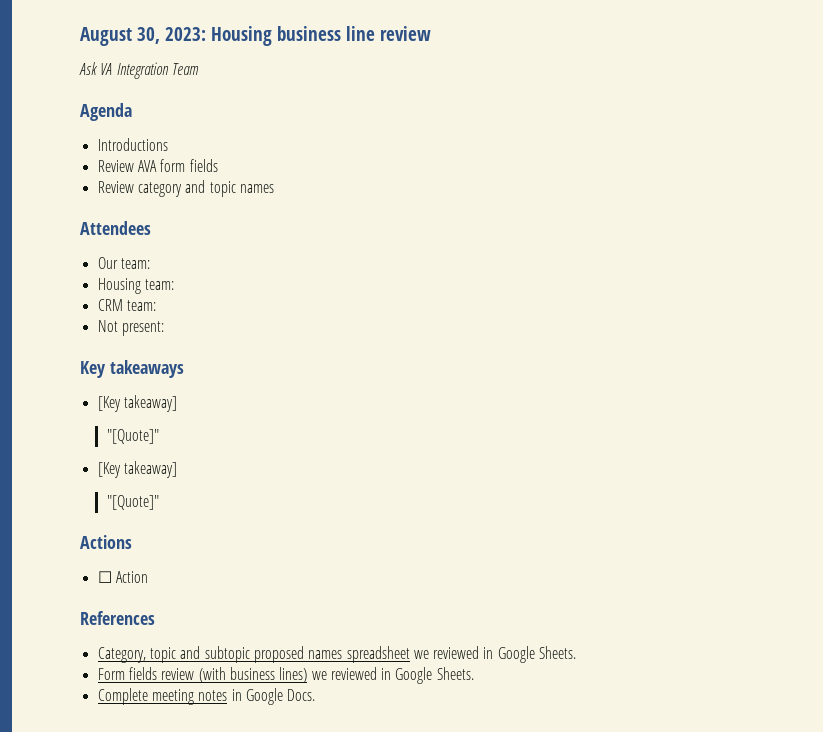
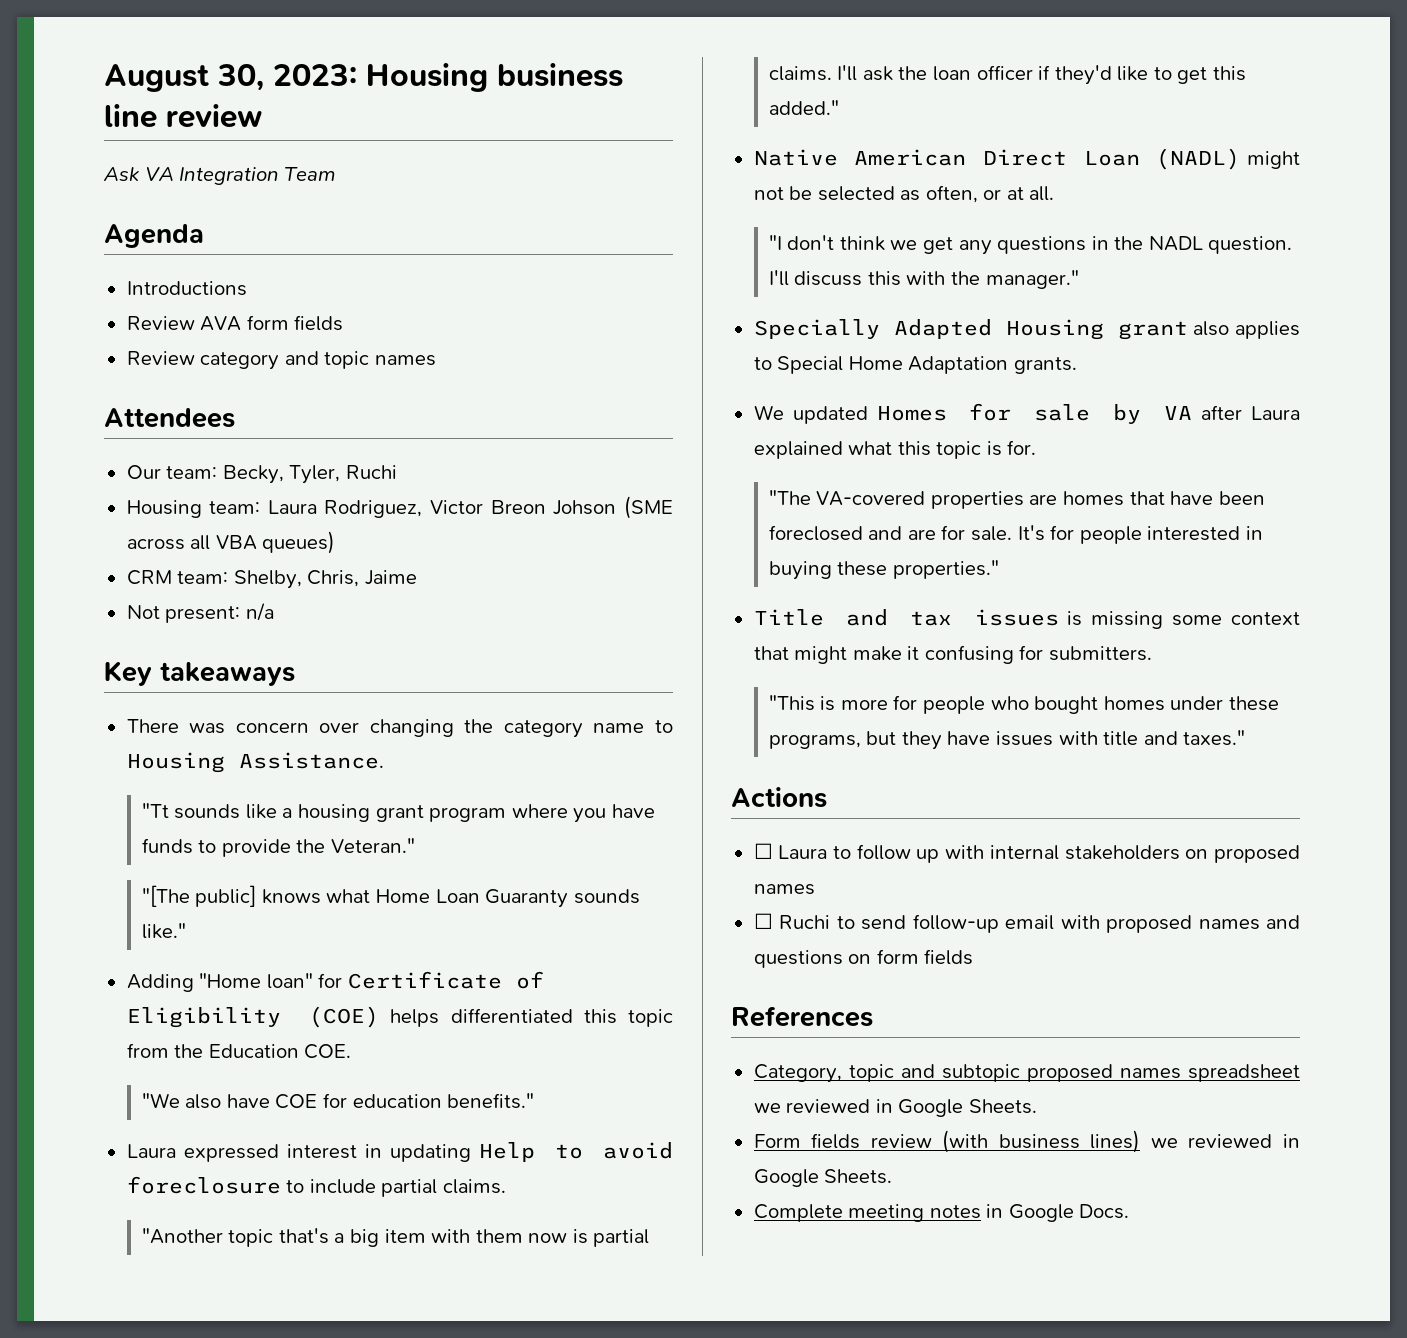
- Our team:
+ Our team: Becky, Tyler, Ruchi
- Housing team:
+ Housing team: Laura Rodriguez, Victor Breon Johson (SME across all VBA queues)
- CRM team:
+ CRM team: Shelby, Chris, Jaime
- Not present:
+ Not present: n/a
  Key takeaways
- [Key takeaway]
- "[Quote]"
- [Key takeaway]
- "[Quote]"
+ There was concern over changing the category name to Housing Assistance.
+ "Tt sounds like a housing grant program where you have funds to provide the Veteran."
+ "[The public] knows what Home Loan Guaranty sounds like."
+ Adding "Home loan" for Certificate of Eligibility (COE) helps differentiated this topic from the Education COE.
+ "We also have COE for education benefits."
+ Laura expressed interest in updating Help to avoid foreclosure to include partial claims.
+ "Another topic that's a big item with them now is partial claims. I'll ask the loan officer if they'd like to get this added."
+ Native American Direct Loan (NADL) might not be selected as often, or at all.
+ "I don't think we get any questions in the NADL question. I'll discuss this with the manager."
+ Specially Adapted Housing grant also applies to Special Home Adaptation grants.
+ We updated Homes for sale by VA after Laura explained what this topic is for.
+ "The VA-covered properties are homes that have been foreclosed and are for sale. It's for people interested in buying these properties."
+ Title and tax issues is missing some context that might make it confusing for submitters.
+ "This is more for people who bought homes under these programs, but they have issues with title and taxes."
  Actions
- ☐ Action
+ ☐ Laura to follow up with internal stakeholders on proposed names
+ ☐ Ruchi to send follow-up email with proposed names and questions on form fields

